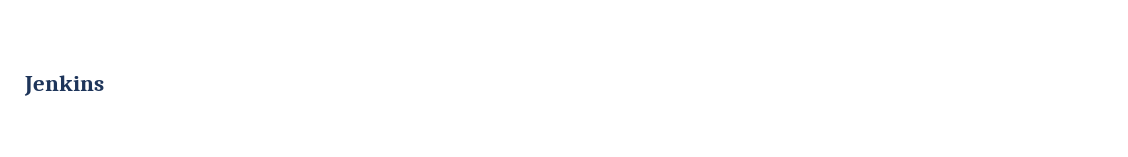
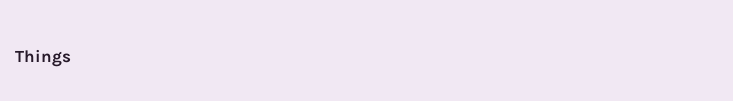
- Jenkins
+ Things

